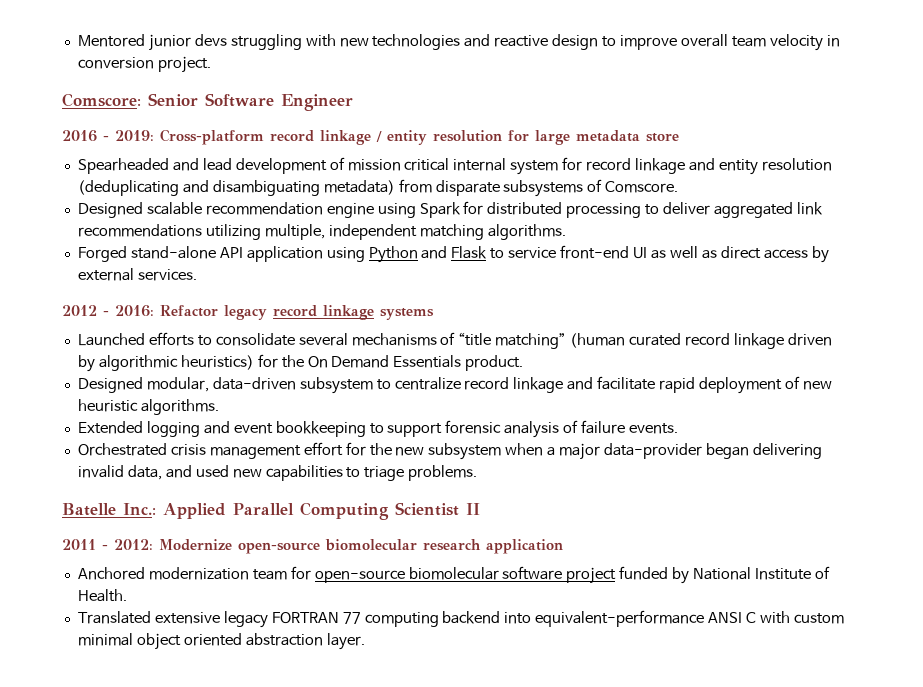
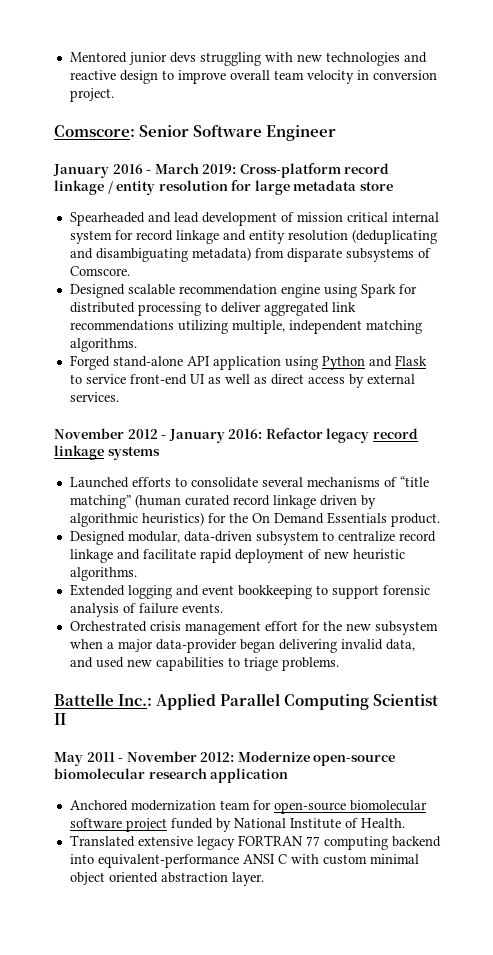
- 2016 - 2019: Cross-platform record linkage / entity resolution for large metadata store
+ January 2016 - March 2019: Cross-platform record linkage / entity resolution for large metadata store
- 2012 - 2016: Refactor legacy record linkage systems
+ November 2012 - January 2016: Refactor legacy record linkage systems
- Batelle Inc.: Applied Parallel Computing Scientist II
+ Battelle Inc.: Applied Parallel Computing Scientist II
- 2011 - 2012: Modernize open-source biomolecular research application
+ May 2011 - November 2012: Modernize open-source biomolecular research application

